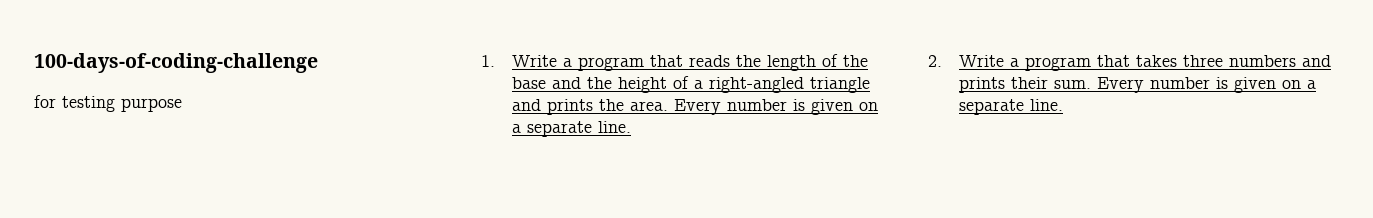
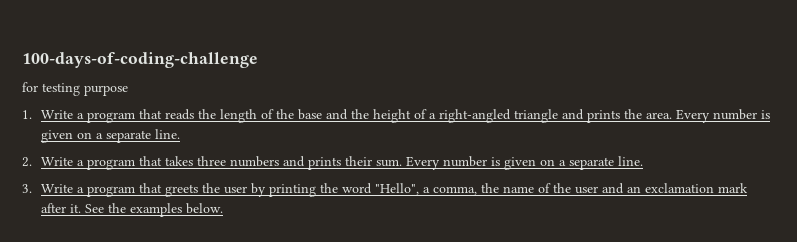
+ 3. Write a program that greets the user by printing the word "Hello", a comma, the name of the user and an exclamation mark after it. See the examples below.

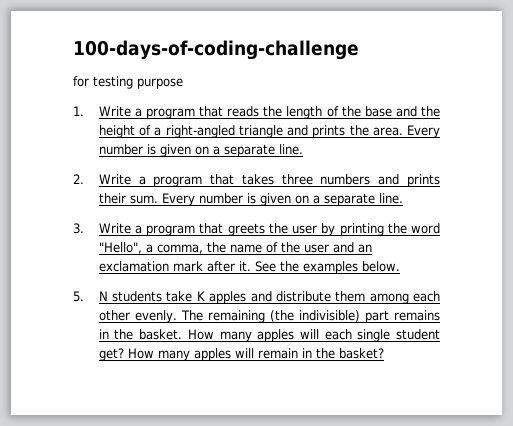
+ 5. N students take K apples and distribute them among each other evenly. The remaining (the indivisible) part remains in the basket. How many apples will each single student get? How many apples will remain in the basket?

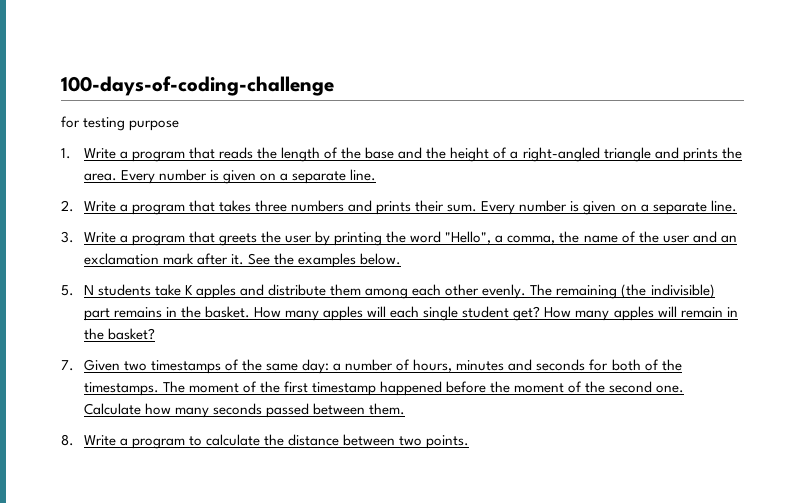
+ 7. Given two timestamps of the same day: a number of hours, minutes and seconds for both of the timestamps. The moment of the first timestamp happened before the moment of the second one. Calculate how many seconds passed between them.
+ 8. Write a program to calculate the distance between two points.

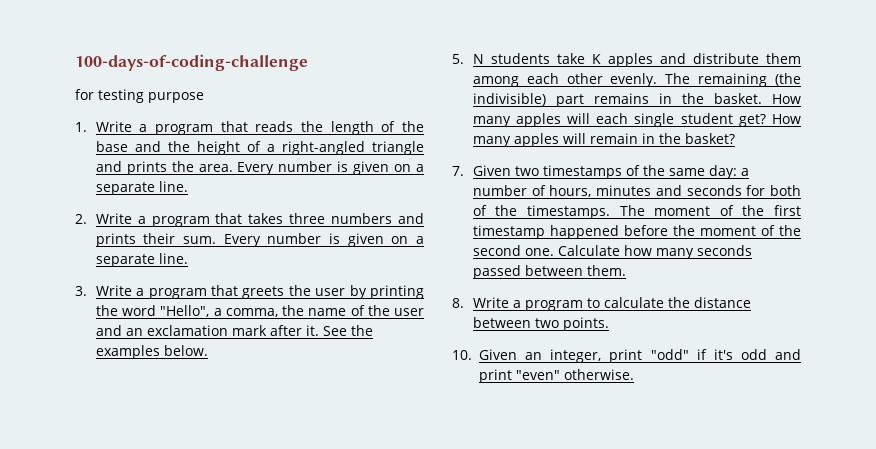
+ 10. Given an integer, print "odd" if it's odd and print "even" otherwise.

